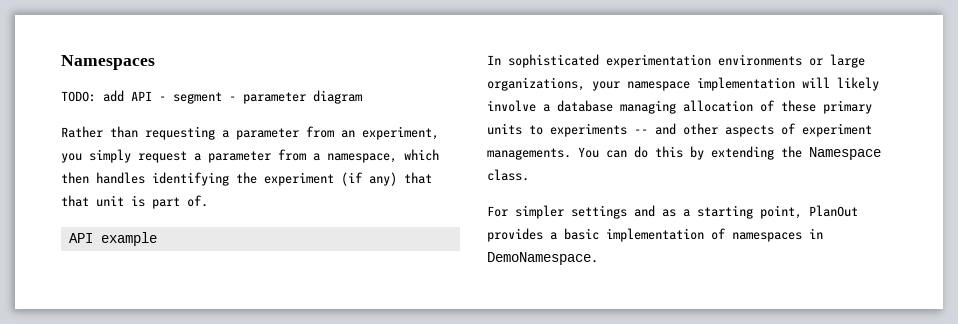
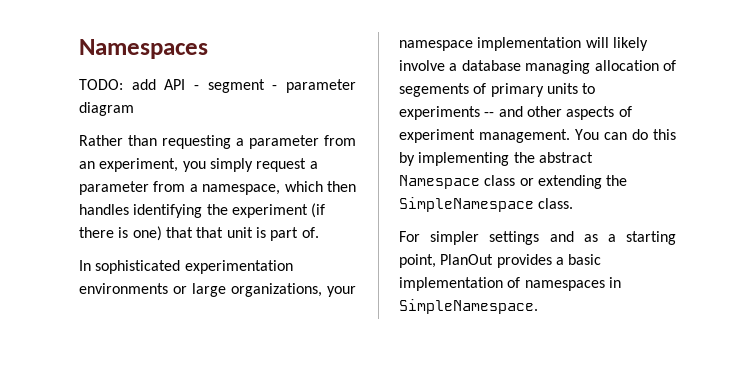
- Rather than requesting a parameter from an experiment, you simply request a parameter from a namespace, which then handles identifying the experiment (if any) that that unit is part of.
+ Rather than requesting a parameter from an experiment, you simply request a parameter from a namespace, which then handles identifying the experiment (if there is one) that that unit is part of.
- API example
- In sophisticated experimentation environments or large organizations, your namespace implementation will likely involve a database managing allocation of these primary units to experiments -- and other aspects of experiment managements.
+ In sophisticated experimentation environments or large organizations, your namespace implementation will likely involve a database managing allocation of segements of primary units to experiments -- and other aspects of experiment management.
- You can do this by extending the Namespace class.
+ You can do this by implementing the abstract Namespace class or extending the SimpleNamespace class.
- For simpler settings and as a starting point, PlanOut provides a basic implementation of namespaces in DemoNamespace.
+ For simpler settings and as a starting point, PlanOut provides a basic implementation of namespaces in SimpleNamespace.

